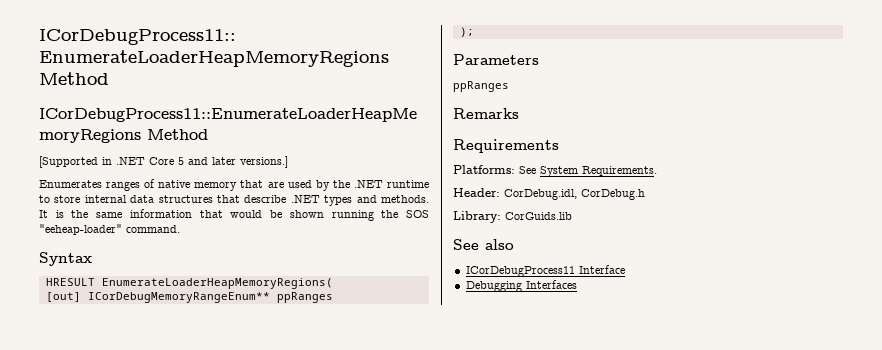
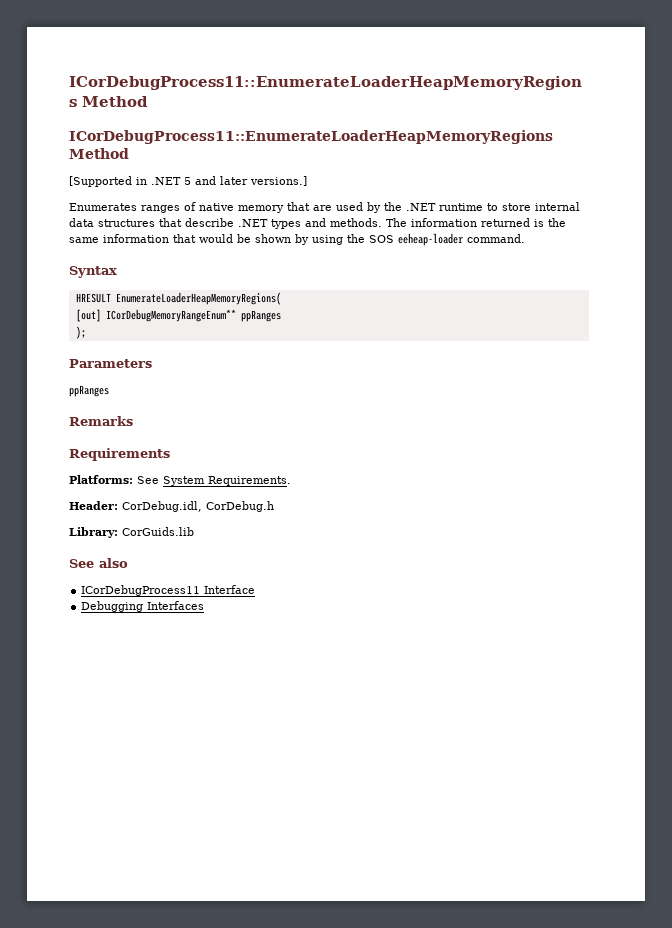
- [Supported in .NET Core 5 and later versions.]
+ [Supported in .NET 5 and later versions.]
- It is the same information that would be shown running the SOS "eeheap-loader" command.
+ The information returned is the same information that would be shown by using the SOS eeheap-loader command.

